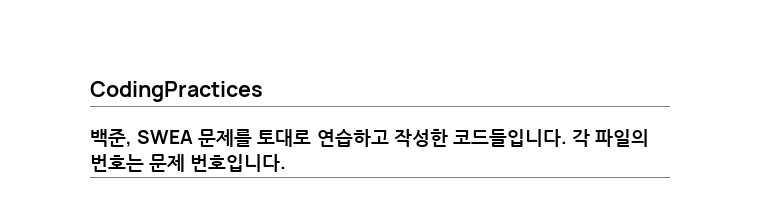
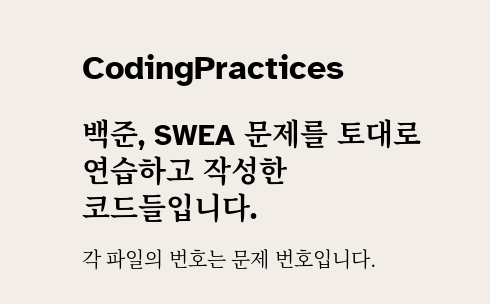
- 백준, SWEA 문제를 토대로 연습하고 작성한 코드들입니다. 각 파일의 번호는 문제 번호입니다.
+ 백준, SWEA 문제를 토대로 연습하고 작성한 코드들입니다.
+ 각 파일의 번호는 문제 번호입니다.

